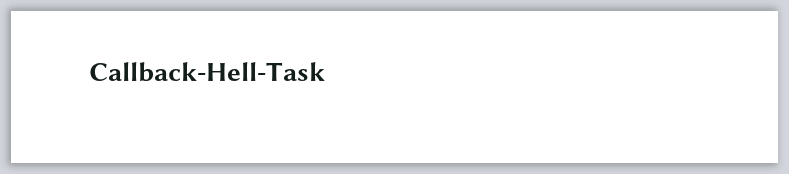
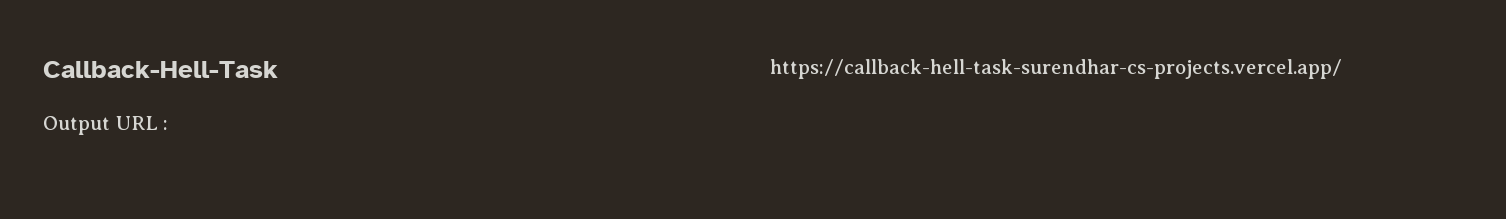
+ Output URL : https://callback-hell-task-surendhar-cs-projects.vercel.app/

